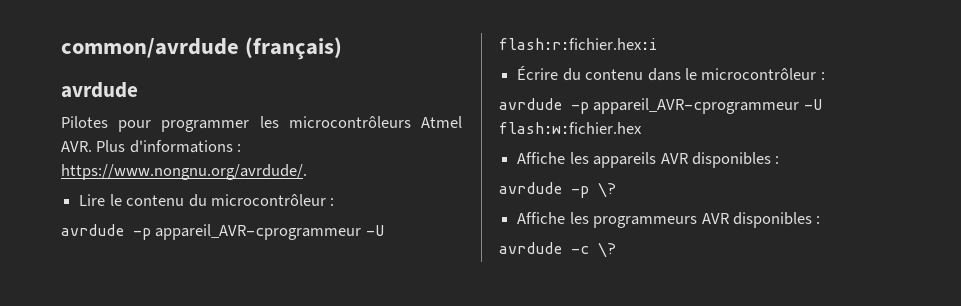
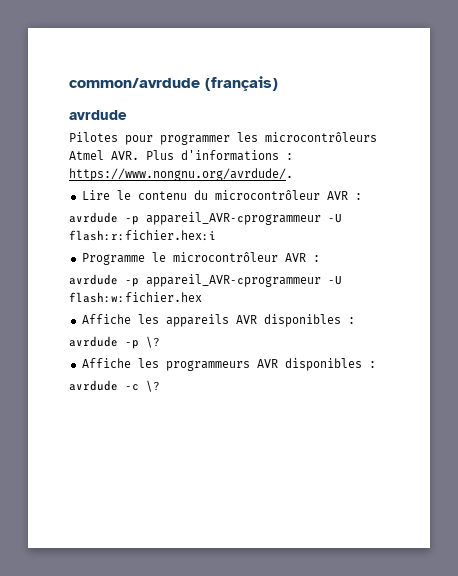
- Lire le contenu du microcontrôleur :
+ Lire le contenu du microcontrôleur AVR :
- Écrire du contenu dans le microcontrôleur :
+ Programme le microcontrôleur AVR :

